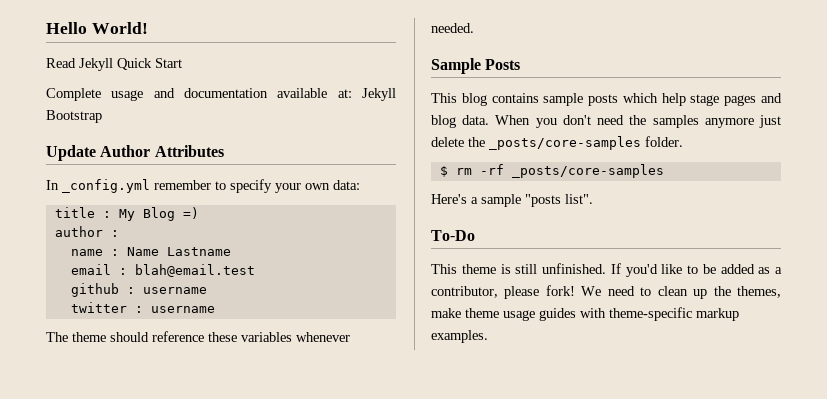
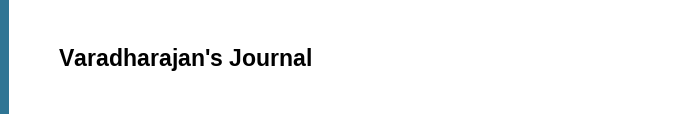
- Hello World!
- Read Jekyll Quick Start
- Complete usage and documentation available at: Jekyll Bootstrap
- Update Author Attributes
- In _config.yml remember to specify your own data:
- title : My Blog =)
- author :
- name : Name Lastname
- email : blah@email.test
- github : username
- twitter : username
- The theme should reference these variables whenever needed.
- Sample Posts
- This blog contains sample posts which help stage pages and blog data. When you don't need the samples anymore just delete the _posts/core-samples folder.
- $ rm -rf _posts/core-samples
- Here's a sample "posts list".
- To-Do
- This theme is still unfinished. If you'd like to be added as a contributor, please fork! We need to clean up the themes, make theme usage guides with theme-specific markup examples.
+ Varadharajan's Journal

